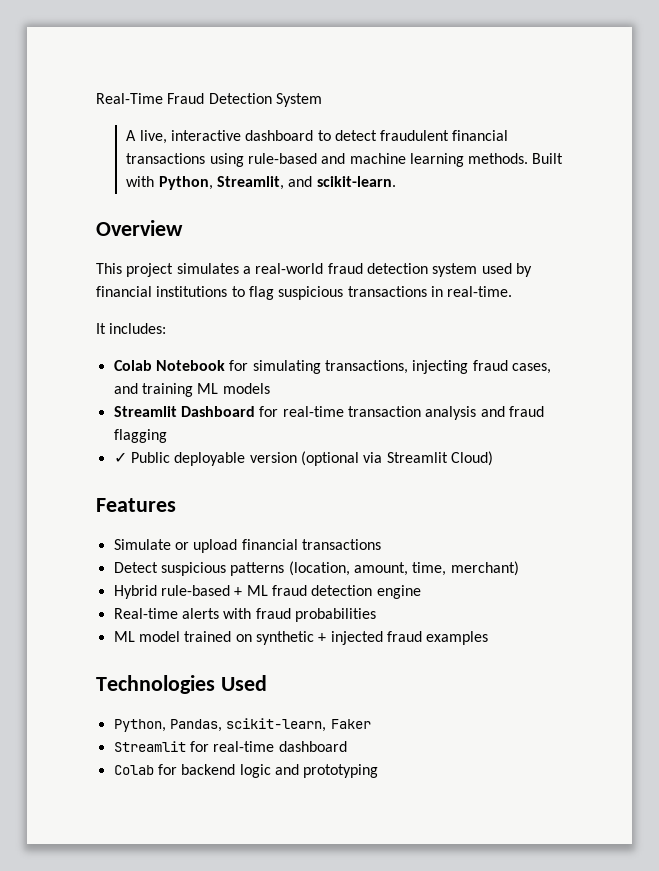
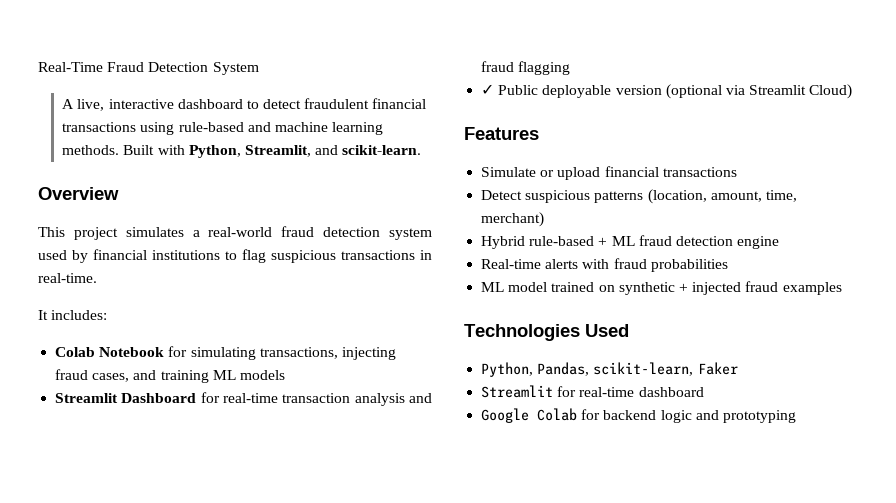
- Colab for backend logic and prototyping
+ Google Colab for backend logic and prototyping

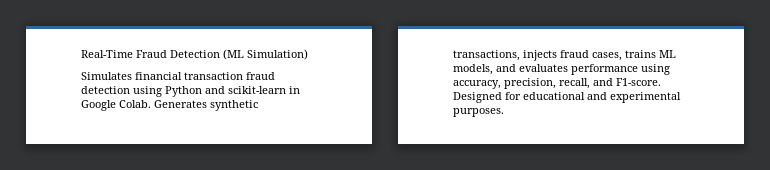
- Real-Time Fraud Detection System
- A live, interactive dashboard to detect fraudulent financial transactions using rule-based and machine learning methods. Built with Python, Streamlit, and scikit-learn.
- Overview
- This project simulates a real-world fraud detection system used by financial institutions to flag suspicious transactions in real-time.
- It includes:
- Colab Notebook for simulating transactions, injecting fraud cases, and training ML models
- Streamlit Dashboard for real-time transaction analysis and fraud flagging
- ✓ Public deployable version (optional via Streamlit Cloud)
- Features
- Simulate or upload financial transactions
- Detect suspicious patterns (location, amount, time, merchant)
- Hybrid rule-based + ML fraud detection engine
- Real-time alerts with fraud probabilities
- ML model trained on synthetic + injected fraud examples
- Technologies Used
- Python, Pandas, scikit-learn, Faker
- Streamlit for real-time dashboard
- Google Colab for backend logic and prototyping
+ Real-Time Fraud Detection (ML Simulation)
+ Simulates financial transaction fraud detection using Python and scikit-learn in Google Colab. Generates synthetic transactions, injects fraud cases, trains ML models, and evaluates performance using accuracy, precision, recall, and F1-score. Designed for educational and experimental purposes.

